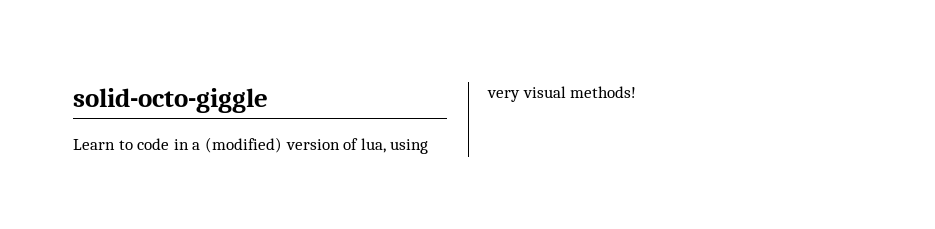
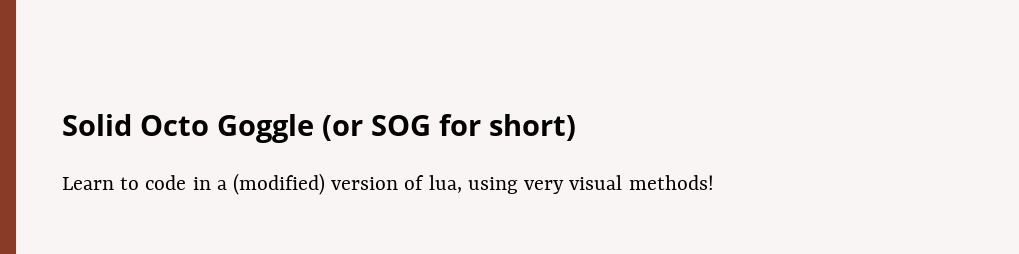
- solid-octo-giggle
+ Solid Octo Goggle (or SOG for short)

